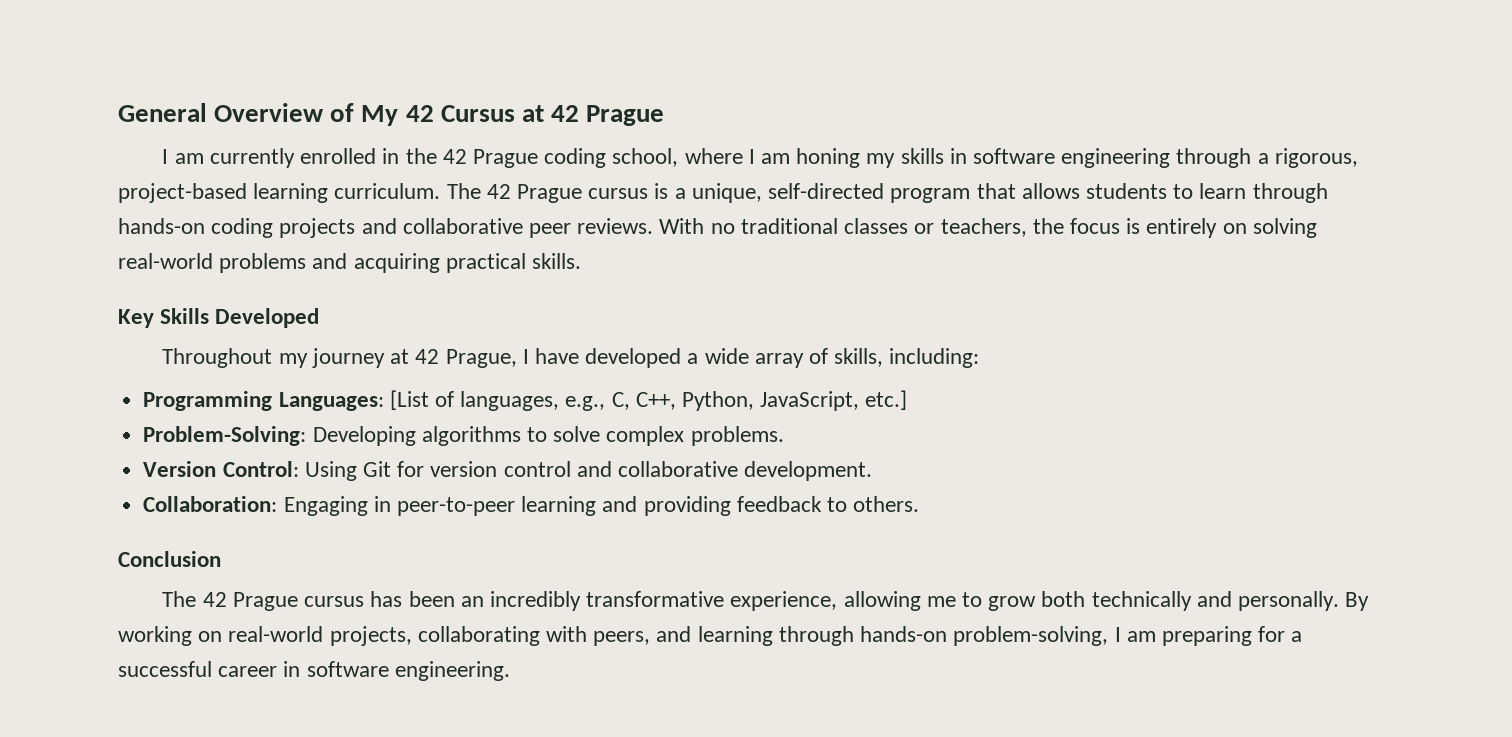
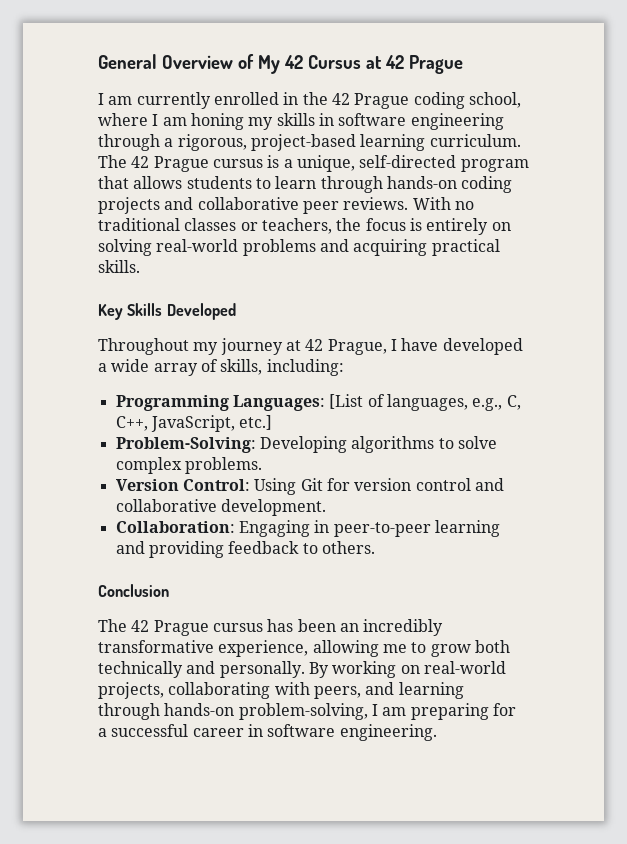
- Programming Languages: [List of languages, e.g., C, C++, Python, JavaScript, etc.]
+ Programming Languages: [List of languages, e.g., C, C++, JavaScript, etc.]

